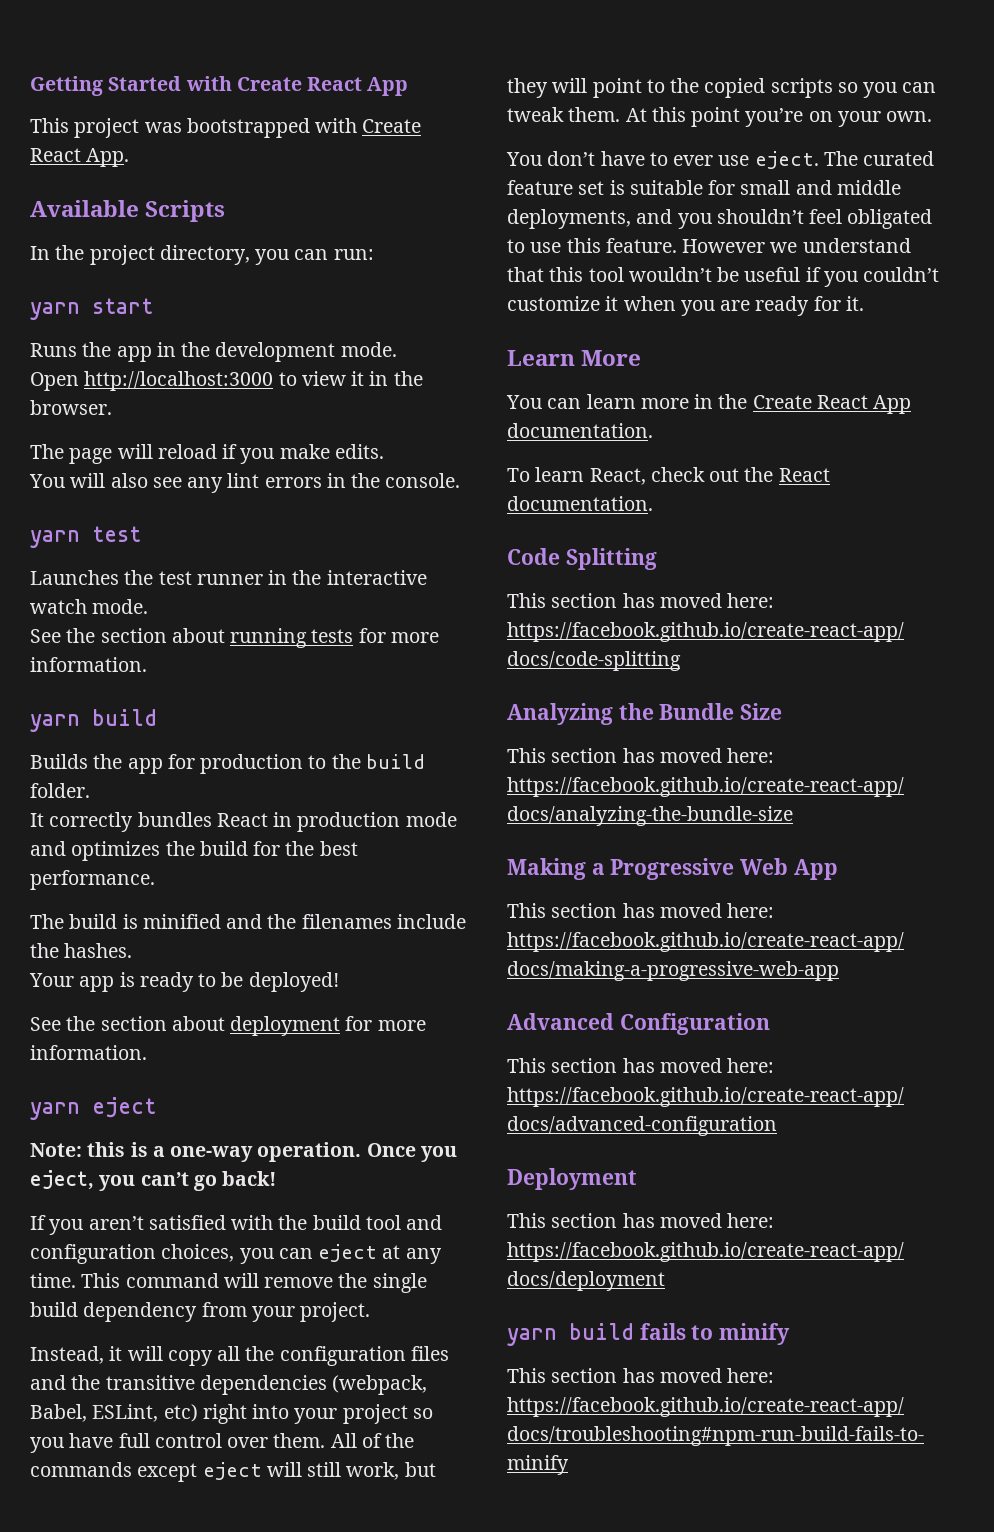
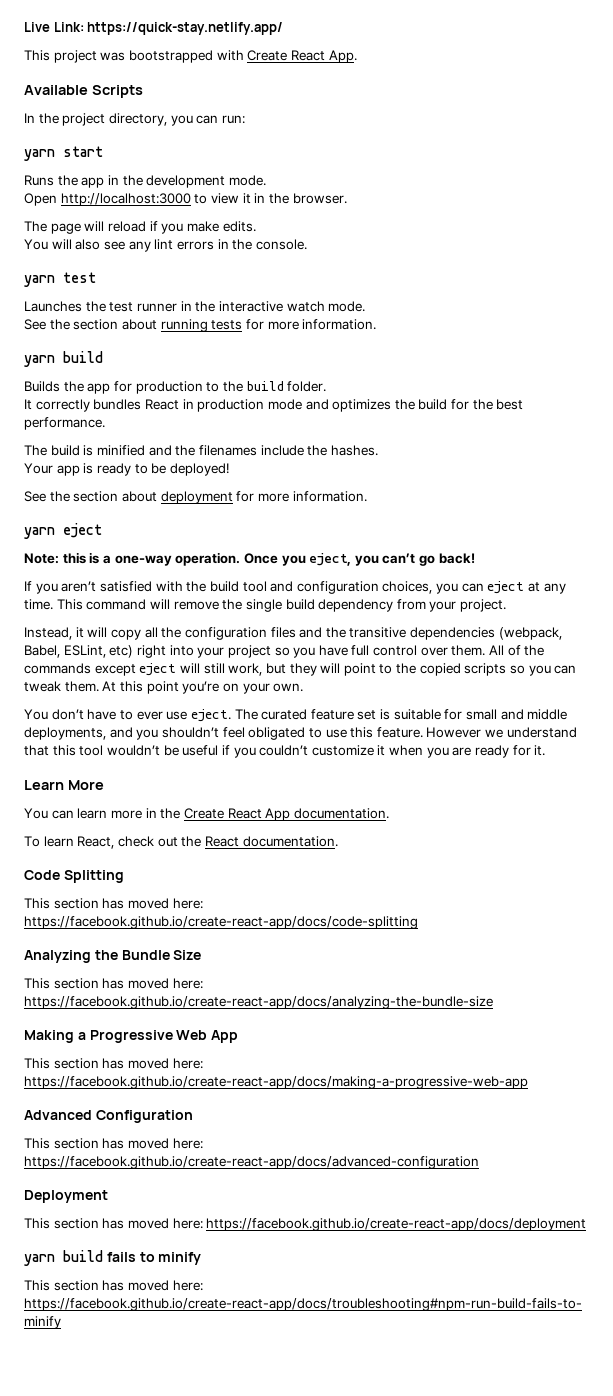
- Getting Started with Create React App
+ Live Link: https://quick-stay.netlify.app/

